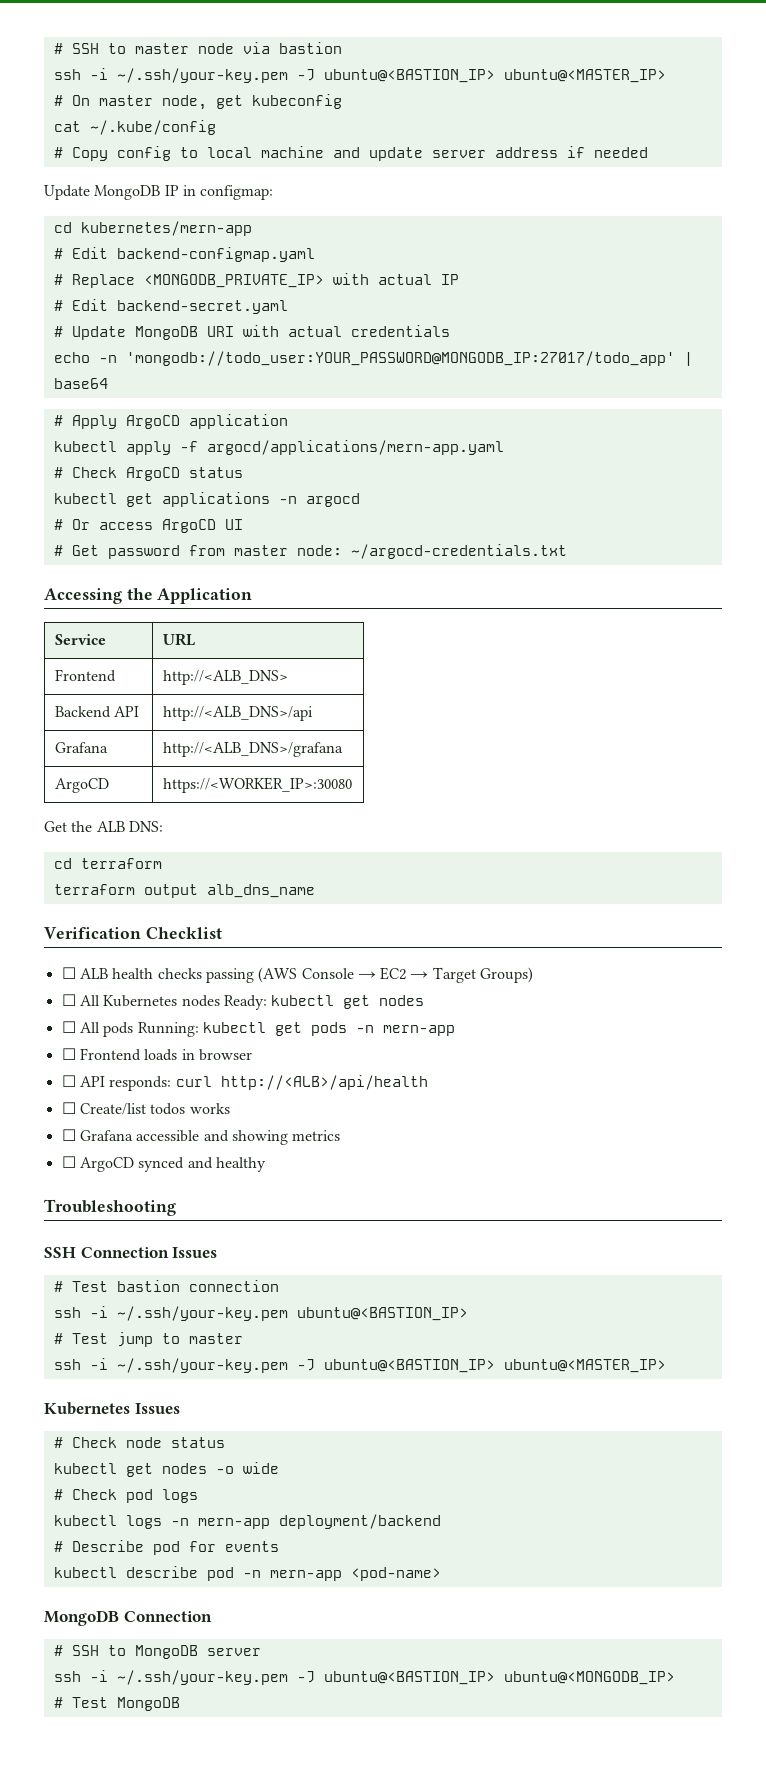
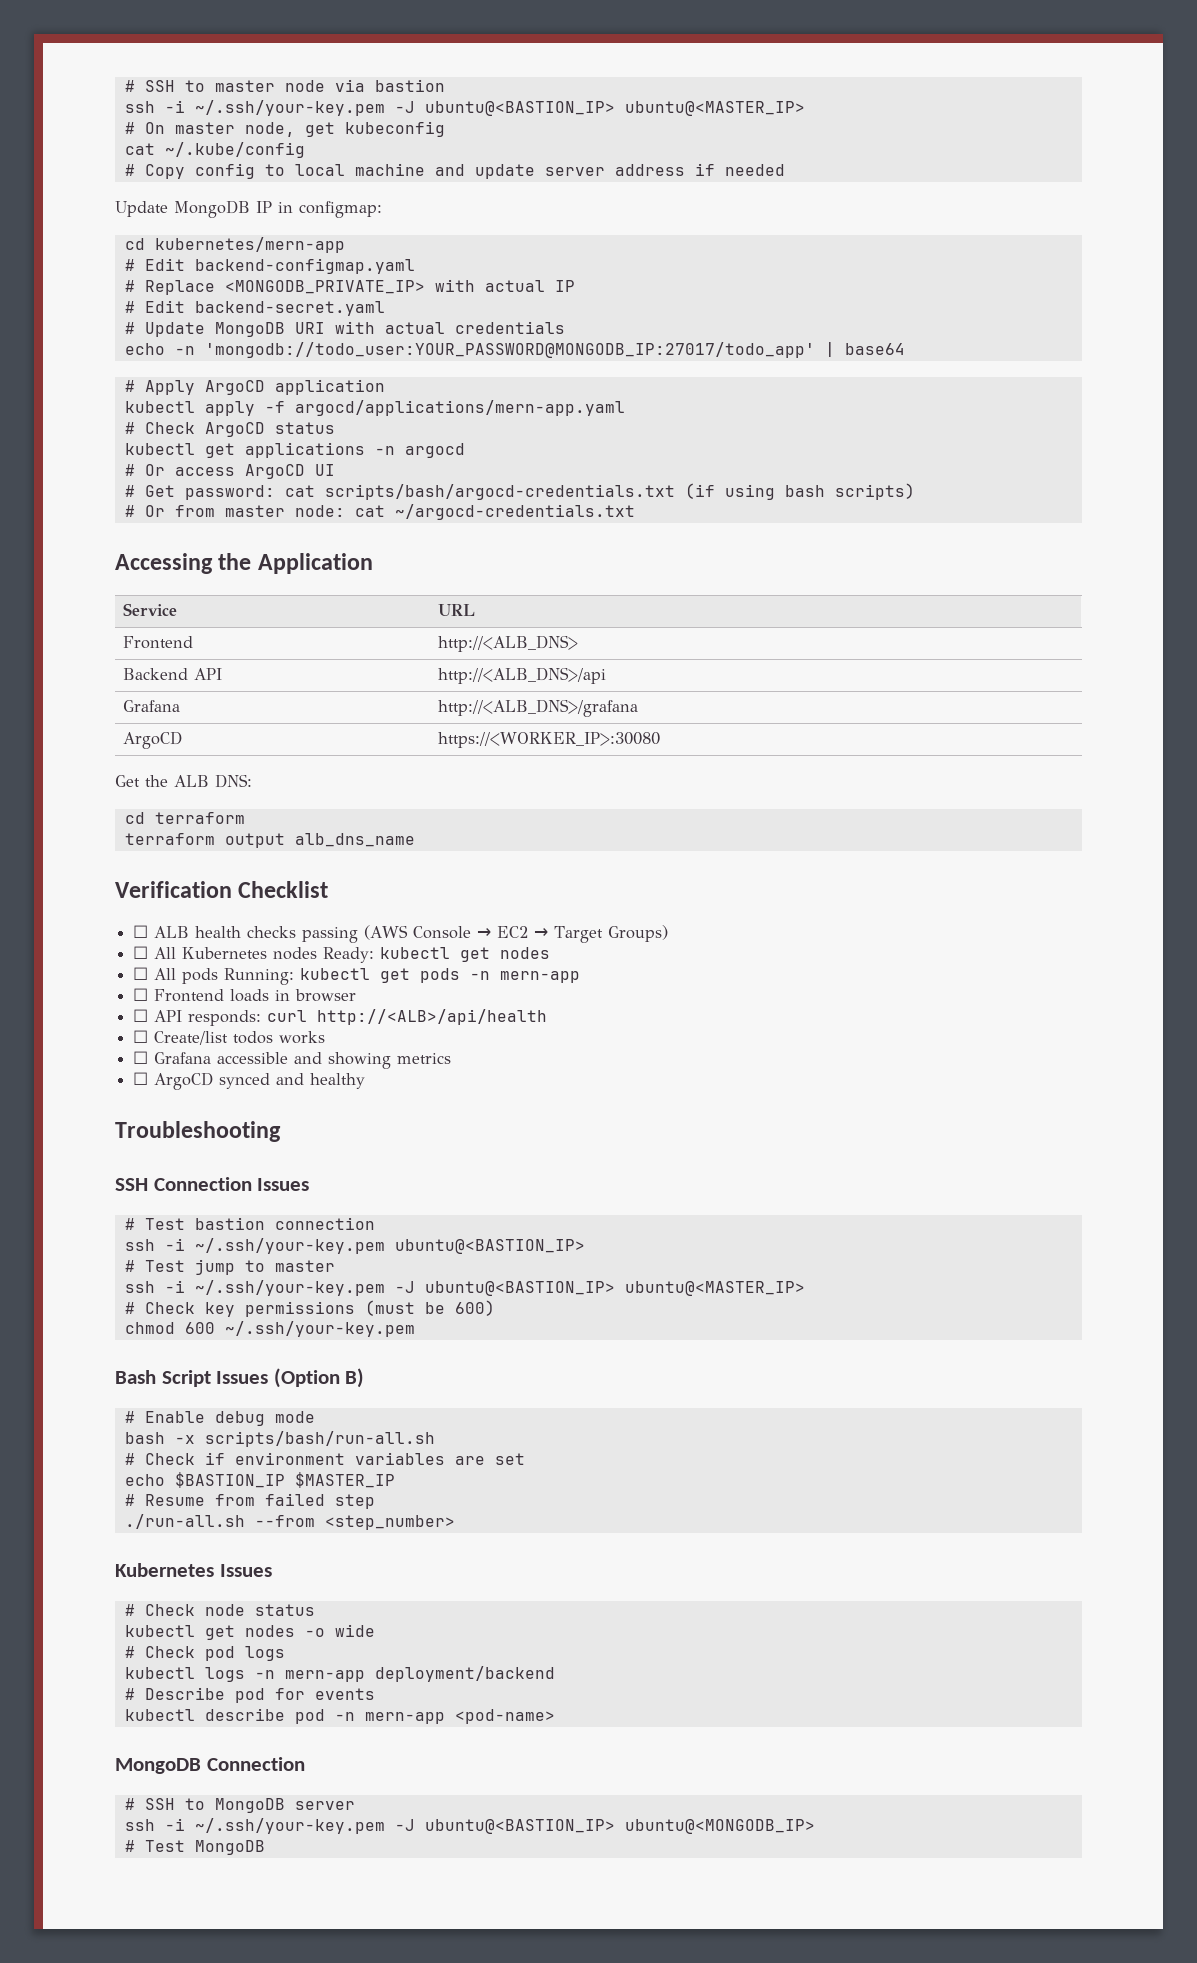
- # Get password from master node: ~/argocd-credentials.txt
+ # Get password: cat scripts/bash/argocd-credentials.txt (if using bash scripts)
+ # Or from master node: cat ~/argocd-credentials.txt
+ # Check key permissions (must be 600)
+ chmod 600 ~/.ssh/your-key.pem
+ Bash Script Issues (Option B)
+ # Enable debug mode
+ bash -x scripts/bash/run-all.sh
+ # Check if environment variables are set
+ echo $BASTION_IP $MASTER_IP
+ # Resume from failed step
+ ./run-all.sh --from <step_number>

